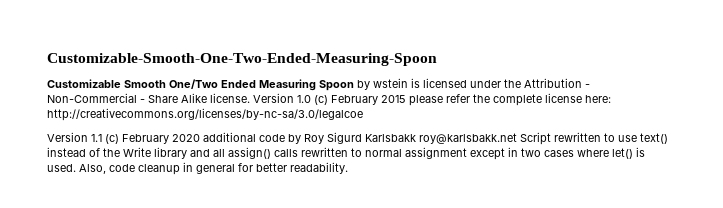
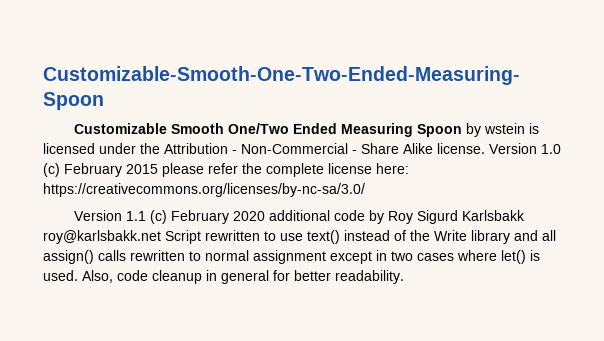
- Version 1.0 (c) February 2015 please refer the complete license here: http://creativecommons.org/licenses/by-nc-sa/3.0/legalcoe
+ Version 1.0 (c) February 2015 please refer the complete license here: https://creativecommons.org/licenses/by-nc-sa/3.0/

